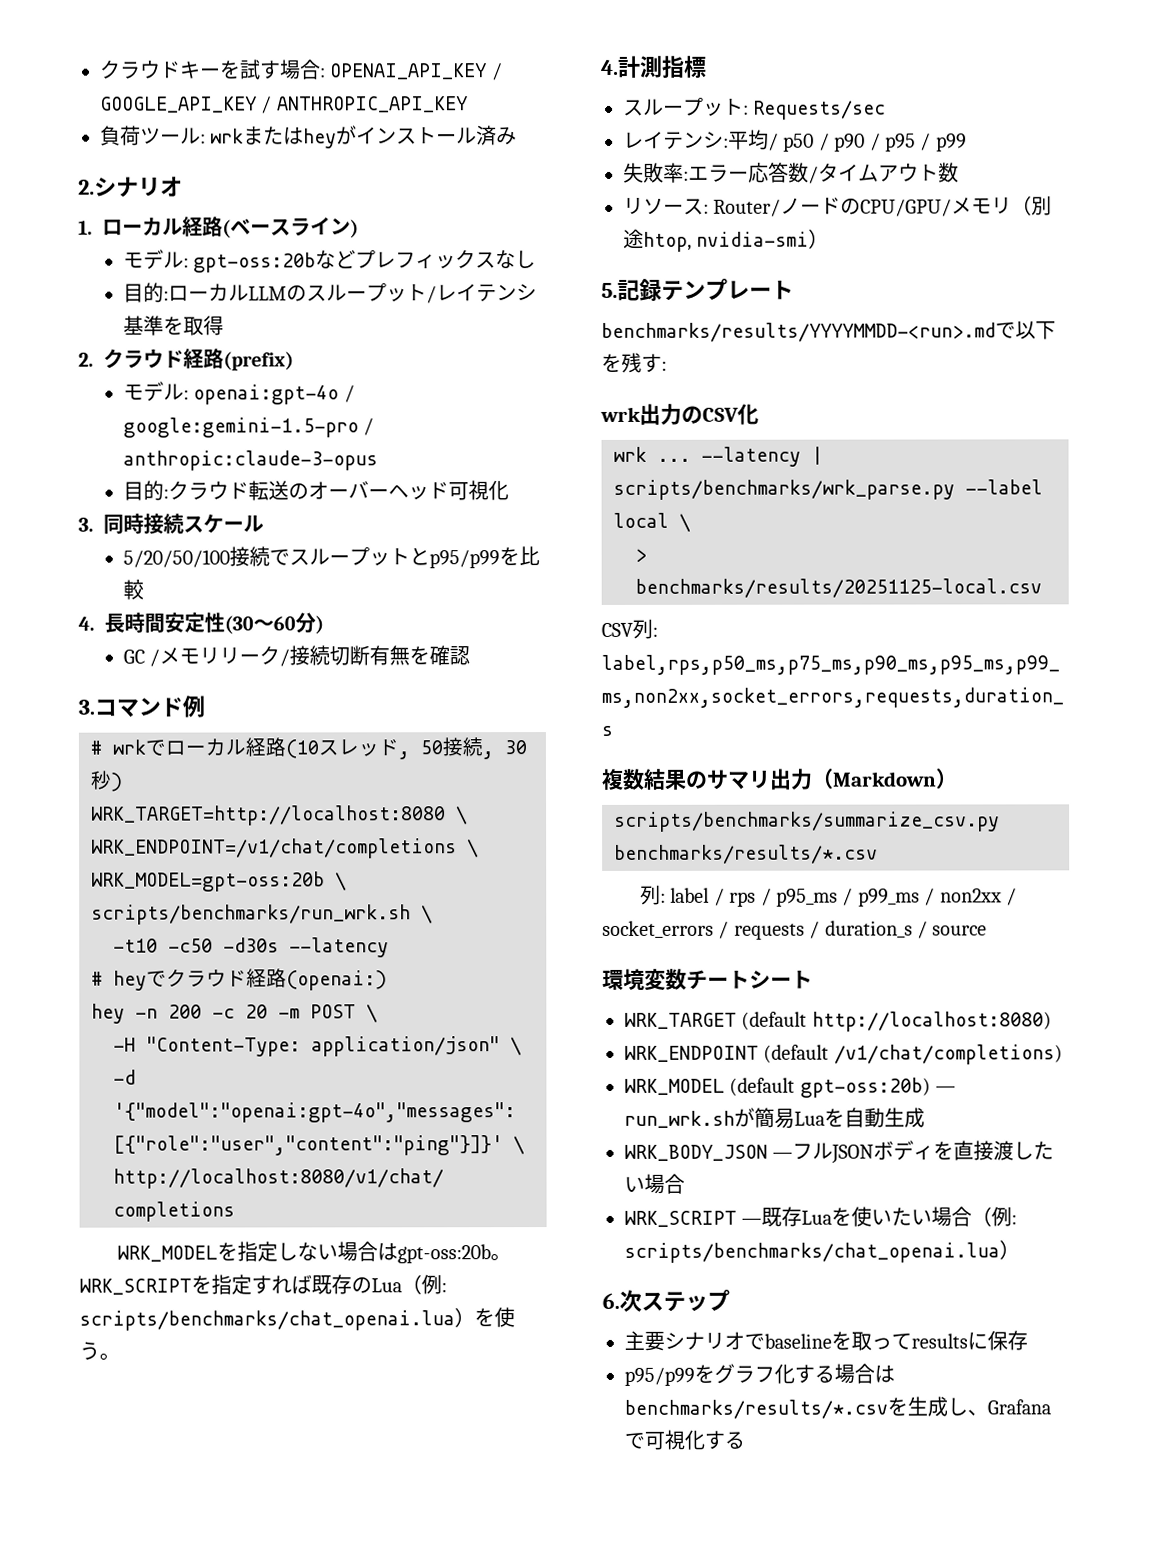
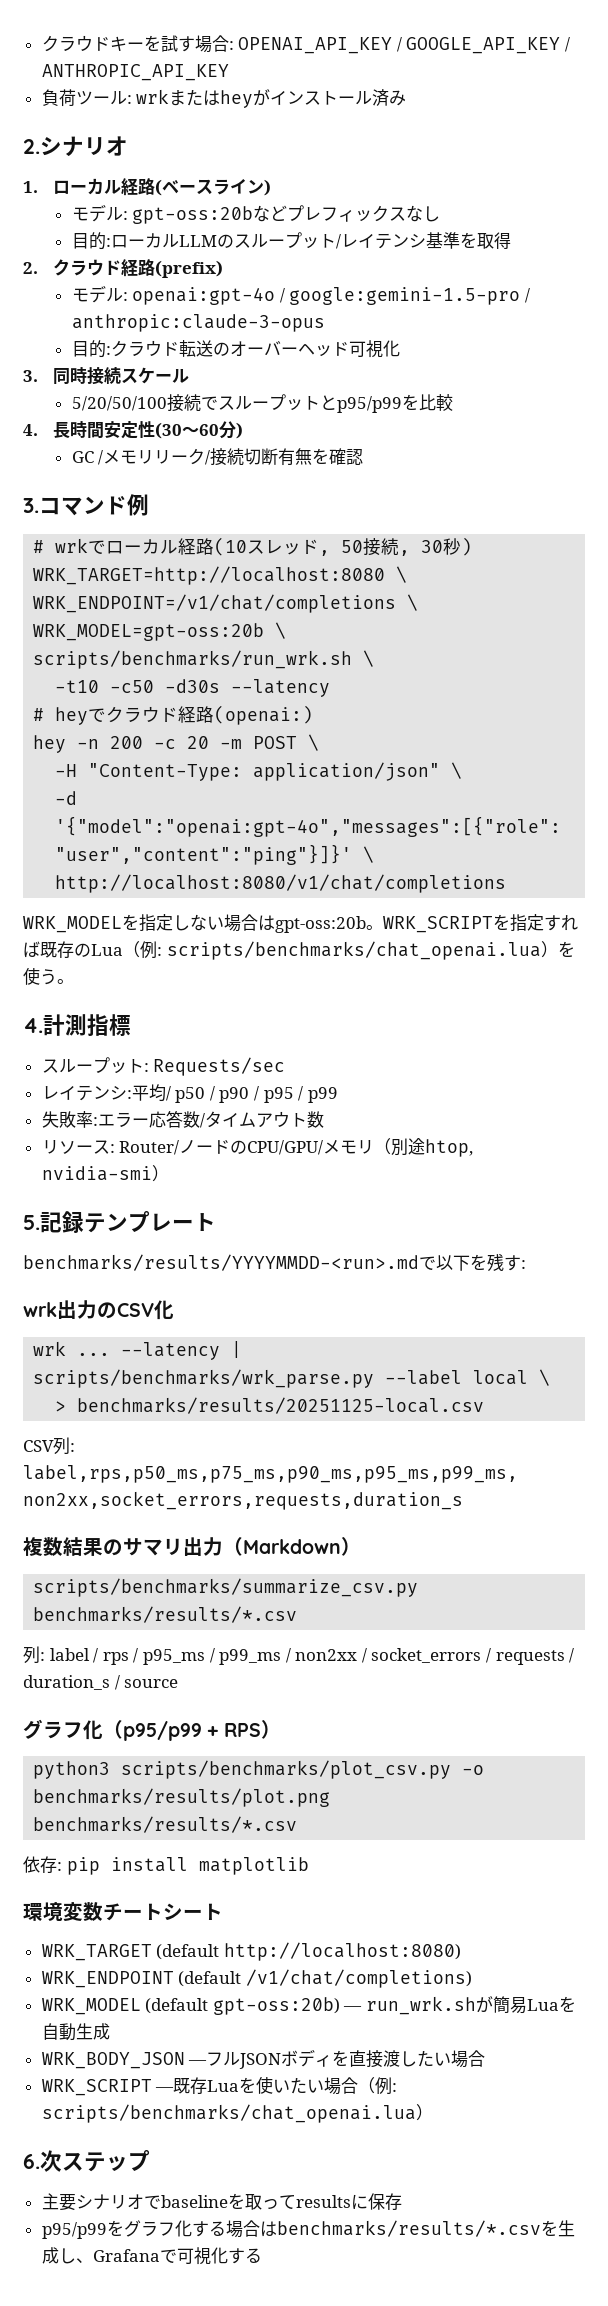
+ グラフ化（p95/p99 + RPS）
+ python3 scripts/benchmarks/plot_csv.py -o benchmarks/results/plot.png benchmarks/results/*.csv
+ 依存: pip install matplotlib

